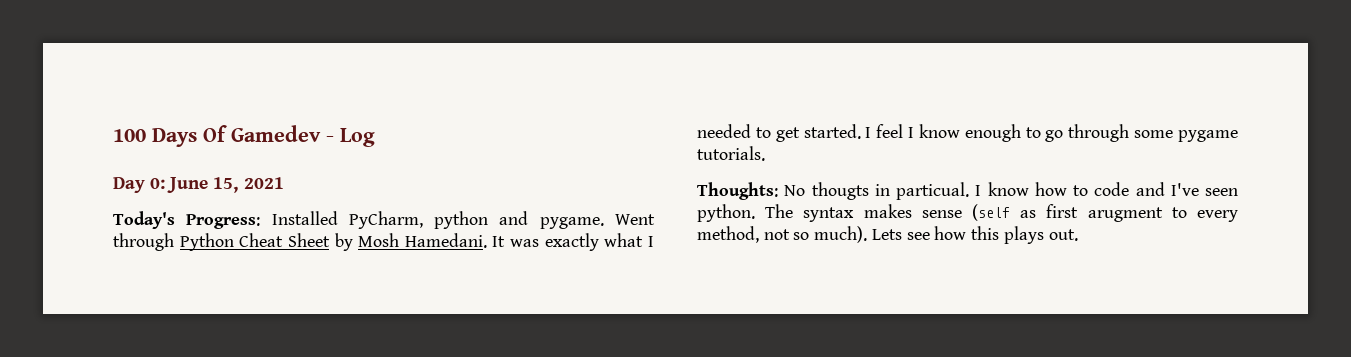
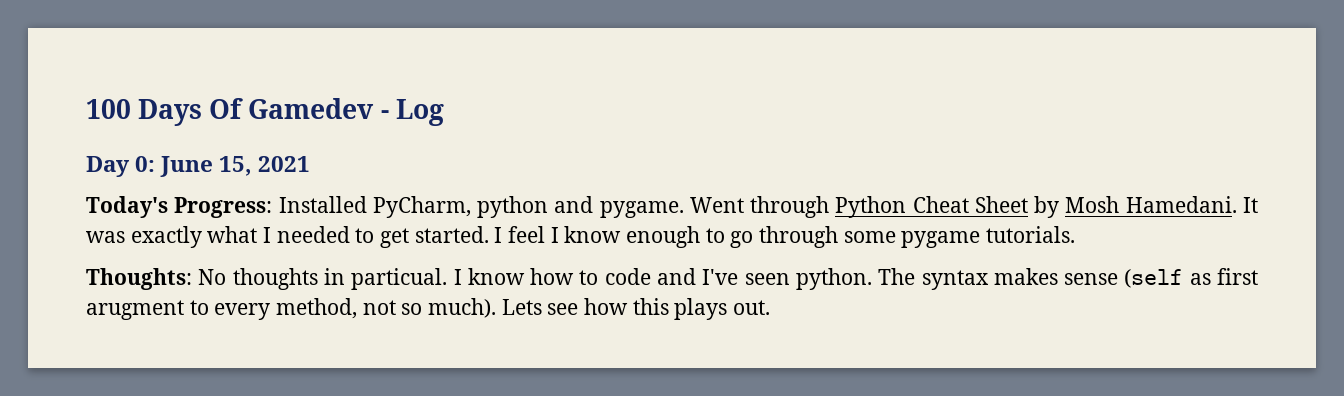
- Thoughts: No thougts in particual.
+ Thoughts: No thoughts in particual.

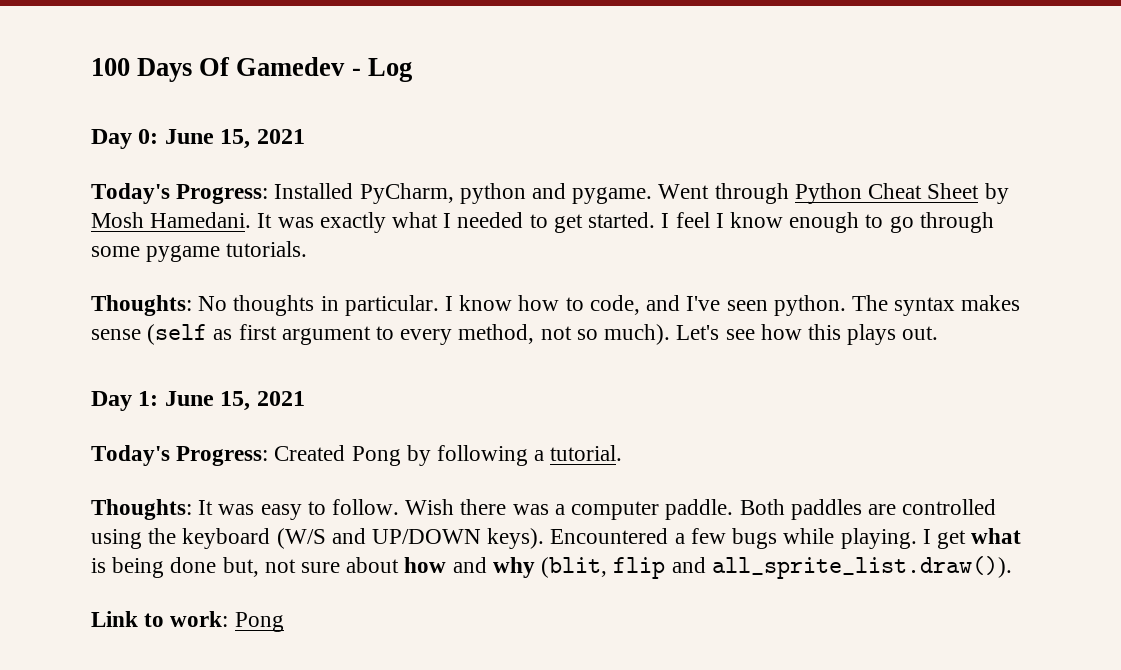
- Thoughts: No thoughts in particual.
+ Thoughts: No thoughts in particular.
- I know how to code and I've seen python.
+ I know how to code, and I've seen python.
- The syntax makes sense (self as first arugment to every method, not so much).
+ The syntax makes sense (self as first argument to every method, not so much).
- Lets see how this plays out.
+ Let's see how this plays out.
+ Day 1: June 15, 2021
+ Today's Progress: Created Pong by following a tutorial.
+ Thoughts: It was easy to follow. Wish there was a computer paddle. Both paddles are controlled using the keyboard (W/S and UP/DOWN keys). Encountered a few bugs while playing. I get what is being done but, not sure about how and why (blit, flip and all_sprite_list.draw()).
+ Link to work: Pong

